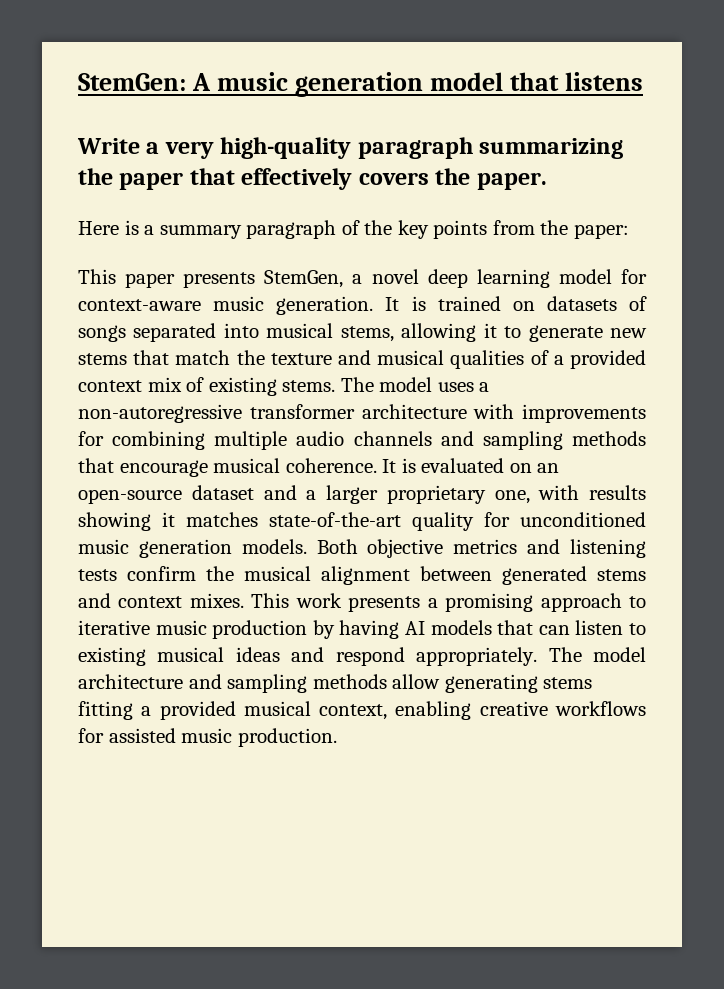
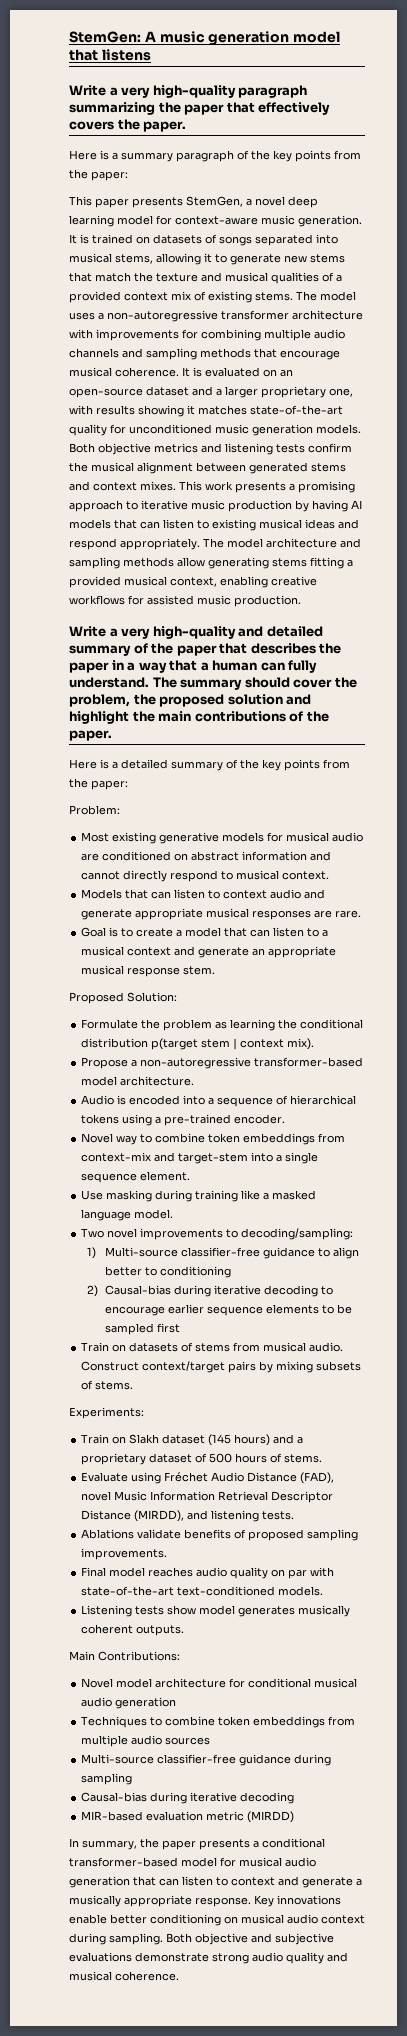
+ Write a very high-quality and detailed summary of the paper that describes the paper in a way that a human can fully understand. The summary should cover the problem, the proposed solution and highlight the main contributions of the paper.
+ Here is a detailed summary of the key points from the paper:
+ Problem:
+ Most existing generative models for musical audio are conditioned on abstract information and cannot directly respond to musical context.
+ Models that can listen to context audio and generate appropriate musical responses are rare.
+ Goal is to create a model that can listen to a musical context and generate an appropriate musical response stem.
+ Proposed Solution:
+ Formulate the problem as learning the conditional distribution p(target stem | context mix).
+ Propose a non-autoregressive transformer-based model architecture.
+ Audio is encoded into a sequence of hierarchical tokens using a pre-trained encoder.
+ Novel way to combine token embeddings from context-mix and target-stem into a single sequence element.
+ Use masking during training like a masked language model.
+ Two novel improvements to decoding/sampling:
+ 1) Multi-source classifier-free guidance to align better to conditioning
+ 2) Causal-bias during iterative decoding to encourage earlier sequence elements to be sampled first
+ Train on datasets of stems from musical audio. Construct context/target pairs by mixing subsets of stems.
+ Experiments:
+ Train on Slakh dataset (145 hours) and a proprietary dataset of 500 hours of stems.
+ Evaluate using Fréchet Audio Distance (FAD), novel Music Information Retrieval Descriptor Distance (MIRDD), and listening tests.
+ Ablations validate benefits of proposed sampling improvements.
+ Final model reaches audio quality on par with state-of-the-art text-conditioned models.
+ Listening tests show model generates musically coherent outputs.
+ Main Contributions:
+ Novel model architecture for conditional musical audio generation
+ Techniques to combine token embeddings from multiple audio sources
+ Multi-source classifier-free guidance during sampling
+ Causal-bias during iterative decoding
+ MIR-based evaluation metric (MIRDD)
+ In summary, the paper presents a conditional transformer-based model for musical audio generation that can listen to context and generate a musically appropriate response. Key innovations enable better conditioning on musical audio context during sampling. Both objective and subjective evaluations demonstrate strong audio quality and musical coherence.

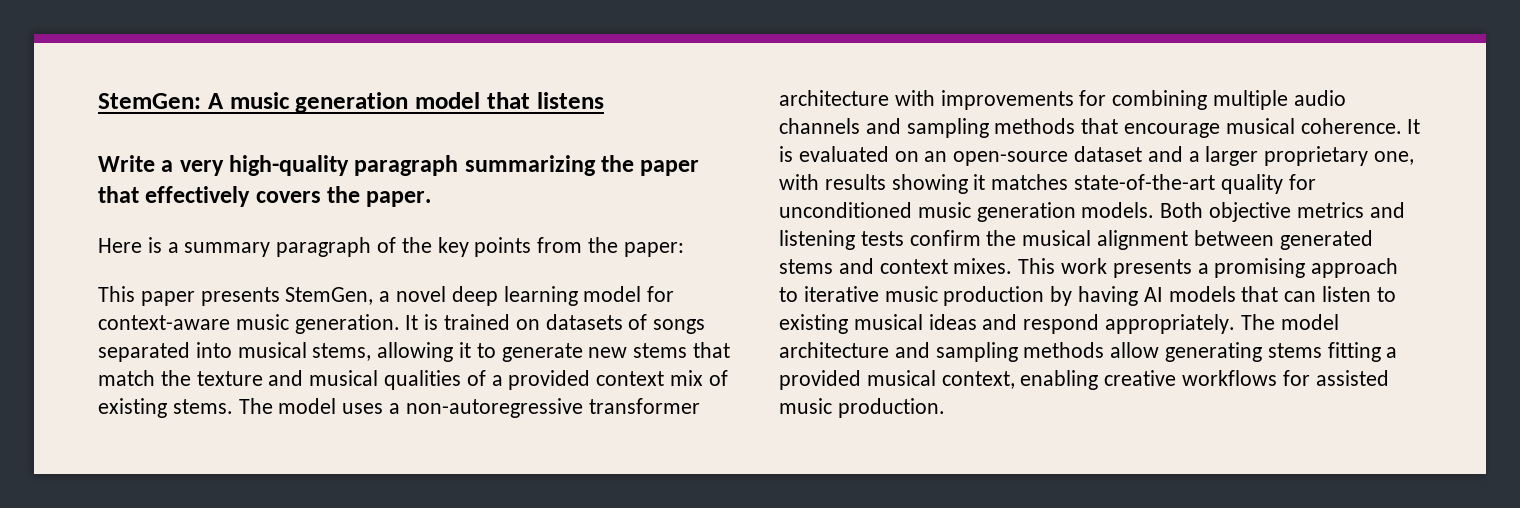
- Write a very high-quality and detailed summary of the paper that describes the paper in a way that a human can fully understand. The summary should cover the problem, the proposed solution and highlight the main contributions of the paper.
- Here is a detailed summary of the key points from the paper:
- Problem:
- Most existing generative models for musical audio are conditioned on abstract information and cannot directly respond to musical context.
- Models that can listen to context audio and generate appropriate musical responses are rare.
- Goal is to create a model that can listen to a musical context and generate an appropriate musical response stem.
- Proposed Solution:
- Formulate the problem as learning the conditional distribution p(target stem | context mix).
- Propose a non-autoregressive transformer-based model architecture.
- Audio is encoded into a sequence of hierarchical tokens using a pre-trained encoder.
- Novel way to combine token embeddings from context-mix and target-stem into a single sequence element.
- Use masking during training like a masked language model.
- Two novel improvements to decoding/sampling:
- 1) Multi-source classifier-free guidance to align better to conditioning
- 2) Causal-bias during iterative decoding to encourage earlier sequence elements to be sampled first
- Train on datasets of stems from musical audio. Construct context/target pairs by mixing subsets of stems.
- Experiments:
- Train on Slakh dataset (145 hours) and a proprietary dataset of 500 hours of stems.
- Evaluate using Fréchet Audio Distance (FAD), novel Music Information Retrieval Descriptor Distance (MIRDD), and listening tests.
- Ablations validate benefits of proposed sampling improvements.
- Final model reaches audio quality on par with state-of-the-art text-conditioned models.
- Listening tests show model generates musically coherent outputs.
- Main Contributions:
- Novel model architecture for conditional musical audio generation
- Techniques to combine token embeddings from multiple audio sources
- Multi-source classifier-free guidance during sampling
- Causal-bias during iterative decoding
- MIR-based evaluation metric (MIRDD)
- In summary, the paper presents a conditional transformer-based model for musical audio generation that can listen to context and generate a musically appropriate response. Key innovations enable better conditioning on musical audio context during sampling. Both objective and subjective evaluations demonstrate strong audio quality and musical coherence.

